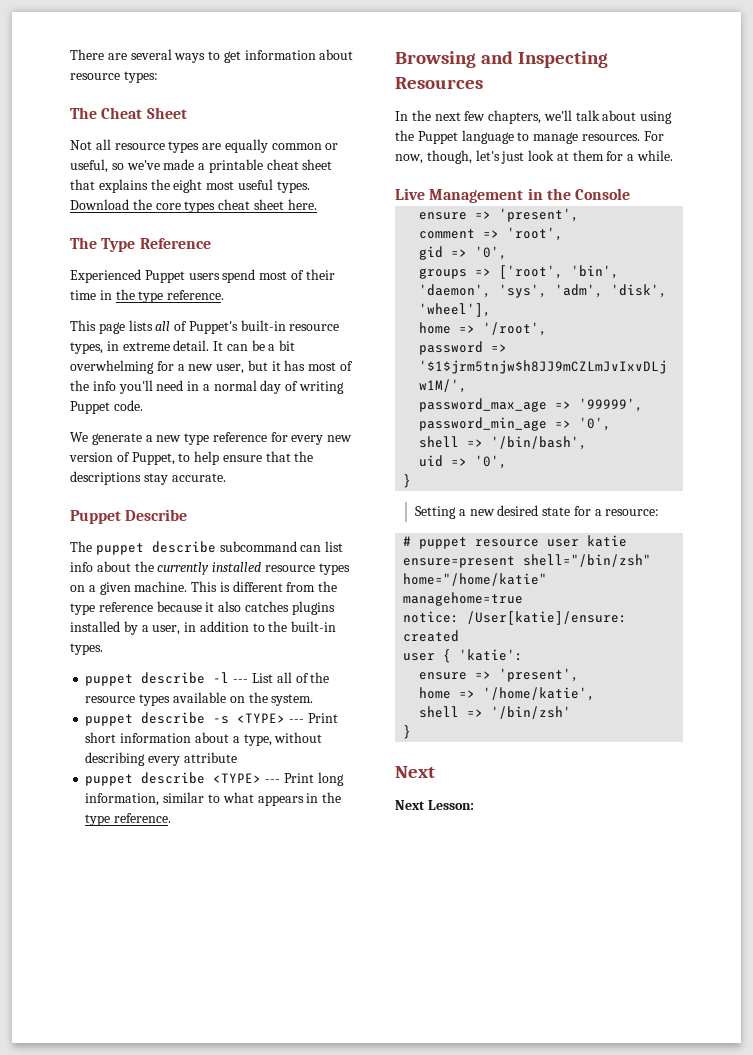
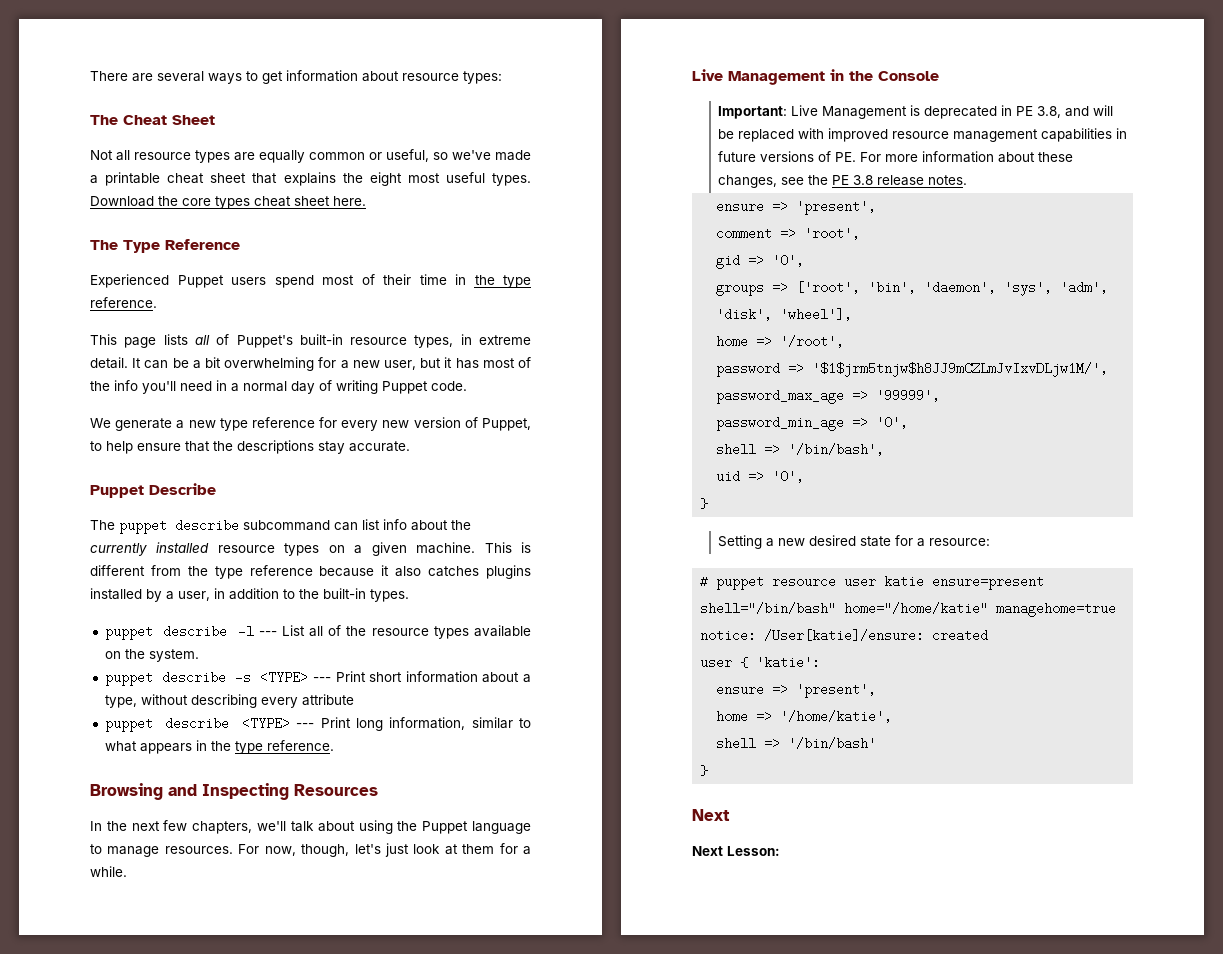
+ Important: Live Management is deprecated in PE 3.8, and will be replaced with improved resource management capabilities in future versions of PE. For more information about these changes, see the PE 3.8 release notes.
- # puppet resource user katie ensure=present shell="/bin/zsh" home="/home/katie" managehome=true
+ # puppet resource user katie ensure=present shell="/bin/bash" home="/home/katie" managehome=true
- shell => '/bin/zsh'
+ shell => '/bin/bash'

